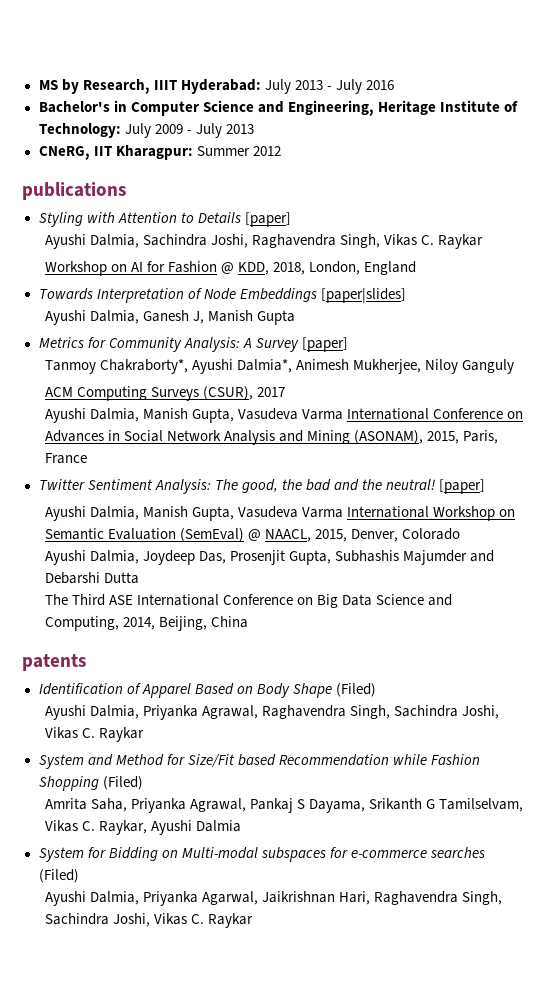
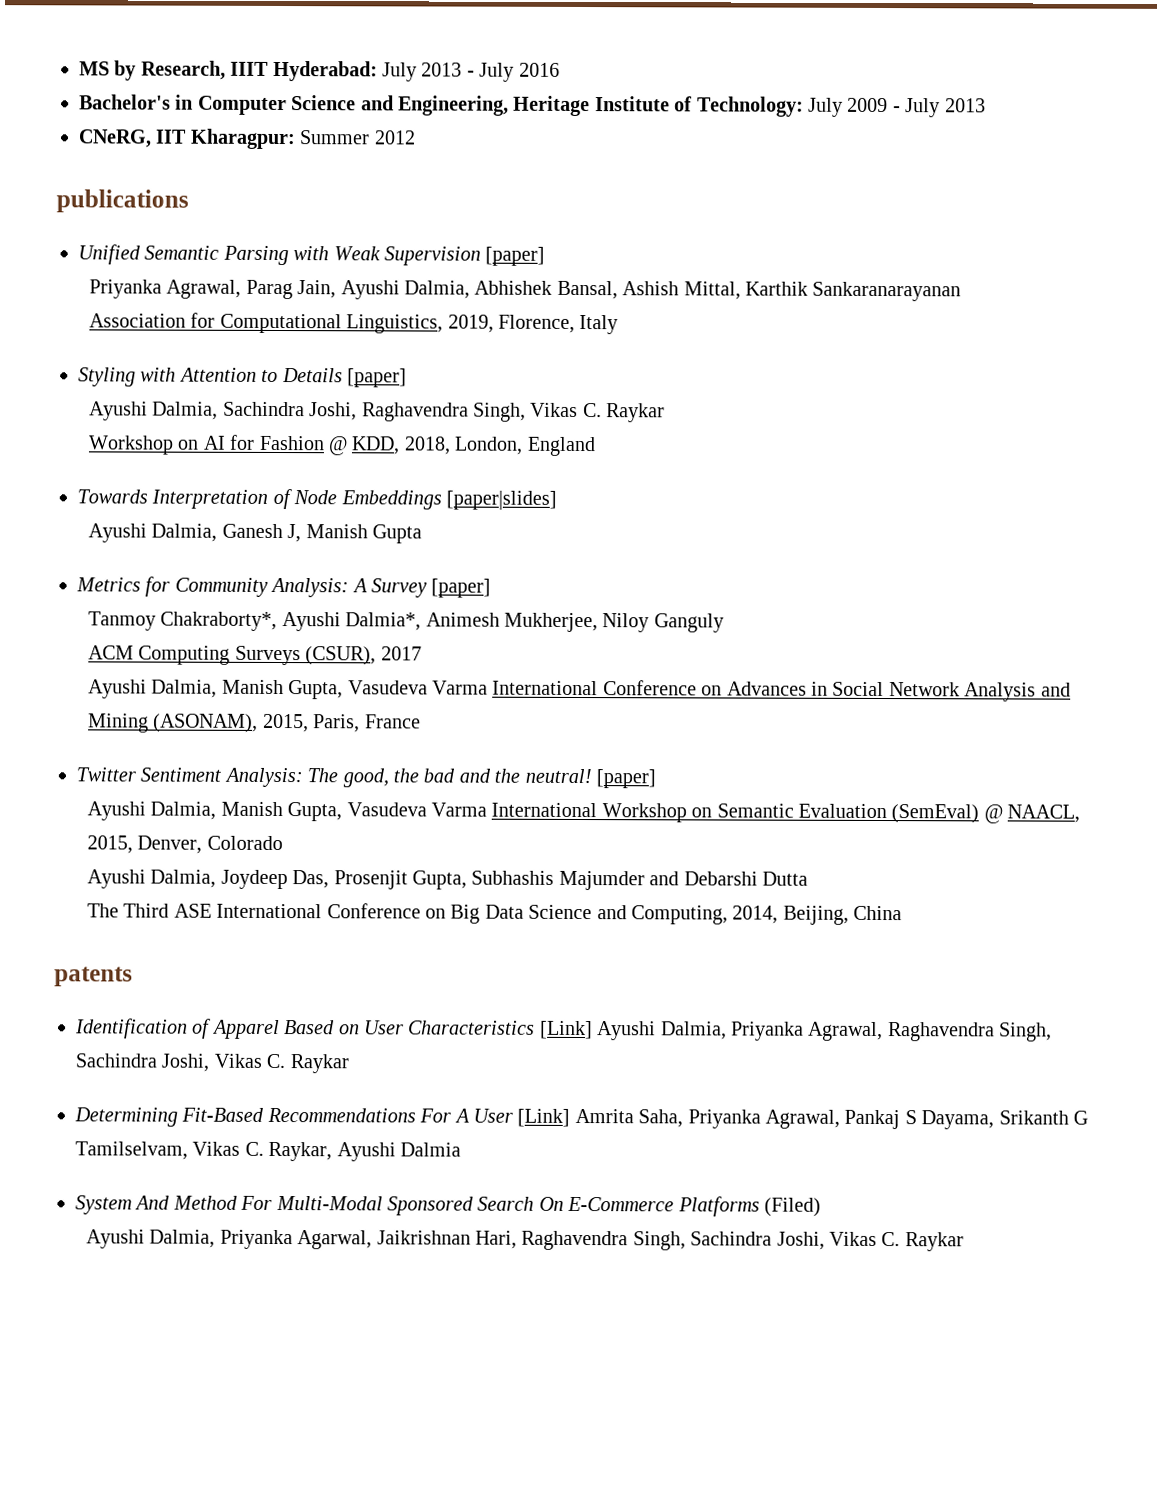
+ Unified Semantic Parsing with Weak Supervision [paper]
+ Priyanka Agrawal, Parag Jain, Ayushi Dalmia, Abhishek Bansal, Ashish Mittal, Karthik Sankaranarayanan
+ Association for Computational Linguistics, 2019, Florence, Italy
- Identification of Apparel Based on Body Shape (Filed)
- Ayushi Dalmia, Priyanka Agrawal, Raghavendra Singh, Sachindra Joshi, Vikas C. Raykar
+ Identification of Apparel Based on User Characteristics [Link] Ayushi Dalmia, Priyanka Agrawal, Raghavendra Singh, Sachindra Joshi, Vikas C. Raykar
- System and Method for Size/Fit based Recommendation while Fashion Shopping (Filed)
- Amrita Saha, Priyanka Agrawal, Pankaj S Dayama, Srikanth G Tamilselvam, Vikas C. Raykar, Ayushi Dalmia
+ Determining Fit-Based Recommendations For A User [Link] Amrita Saha, Priyanka Agrawal, Pankaj S Dayama, Srikanth G Tamilselvam, Vikas C. Raykar, Ayushi Dalmia
- System for Bidding on Multi-modal subspaces for e-commerce searches (Filed)
+ System And Method For Multi-Modal Sponsored Search On E-Commerce Platforms (Filed)

